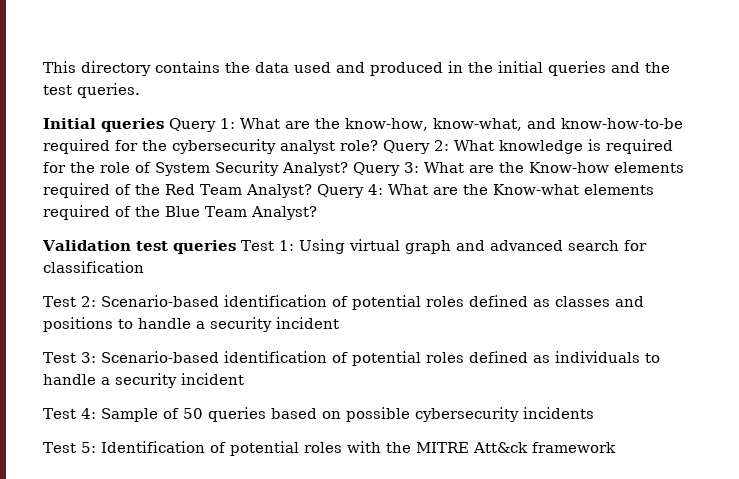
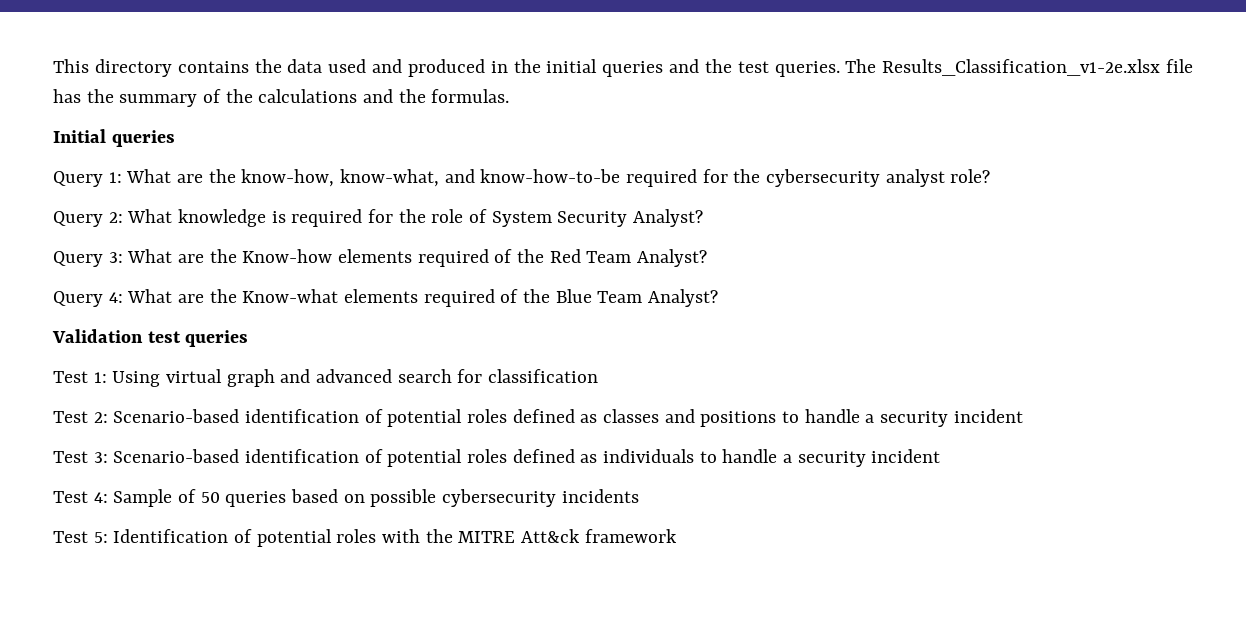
+ The Results_Classification_v1-2e.xlsx file has the summary of the calculations and the formulas.
- Initial queries Query 1: What are the know-how, know-what, and know-how-to-be required for the cybersecurity analyst role? Query 2: What knowledge is required for the role of System Security Analyst? Query 3: What are the Know-how elements required of the Red Team Analyst? Query 4: What are the Know-what elements required of the Blue Team Analyst?
+ Initial queries
+ Query 1: What are the know-how, know-what, and know-how-to-be required for the cybersecurity analyst role?
+ Query 2: What knowledge is required for the role of System Security Analyst?
+ Query 3: What are the Know-how elements required of the Red Team Analyst?
+ Query 4: What are the Know-what elements required of the Blue Team Analyst?
- Validation test queries Test 1: Using virtual graph and advanced search for classification
+ Validation test queries
+ Test 1: Using virtual graph and advanced search for classification

